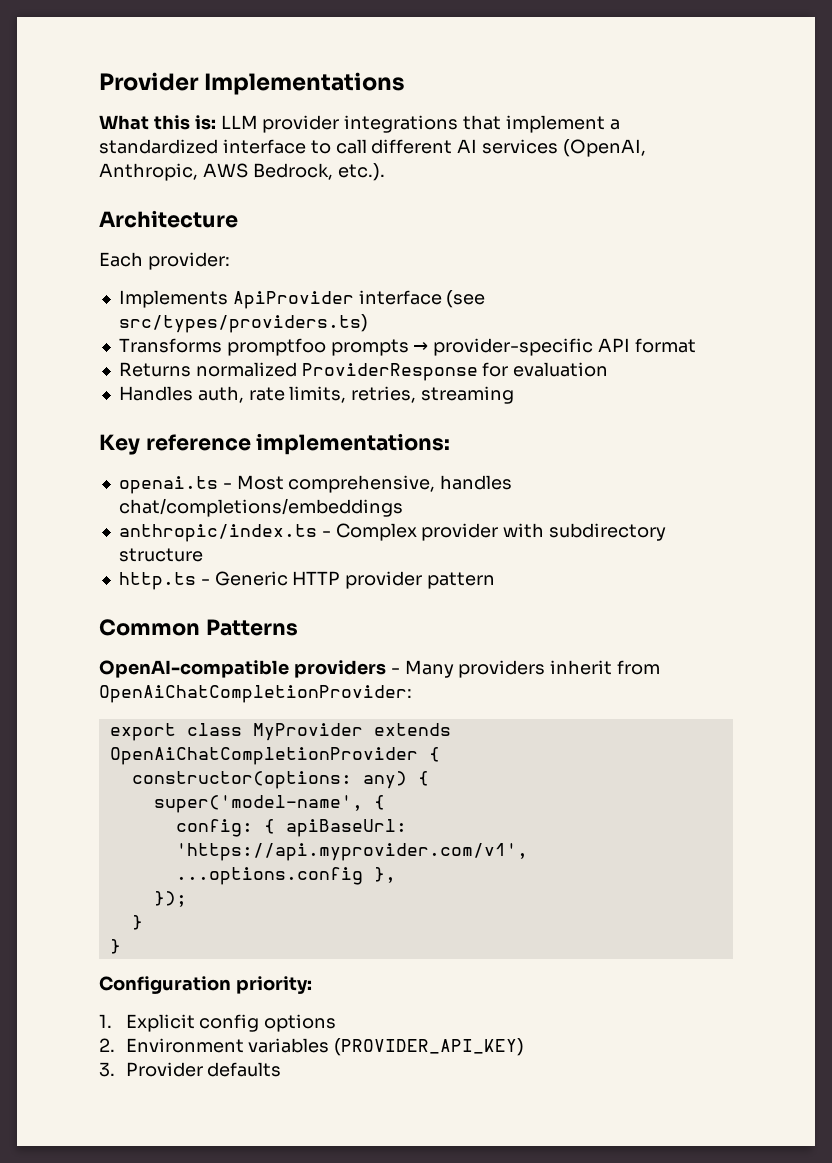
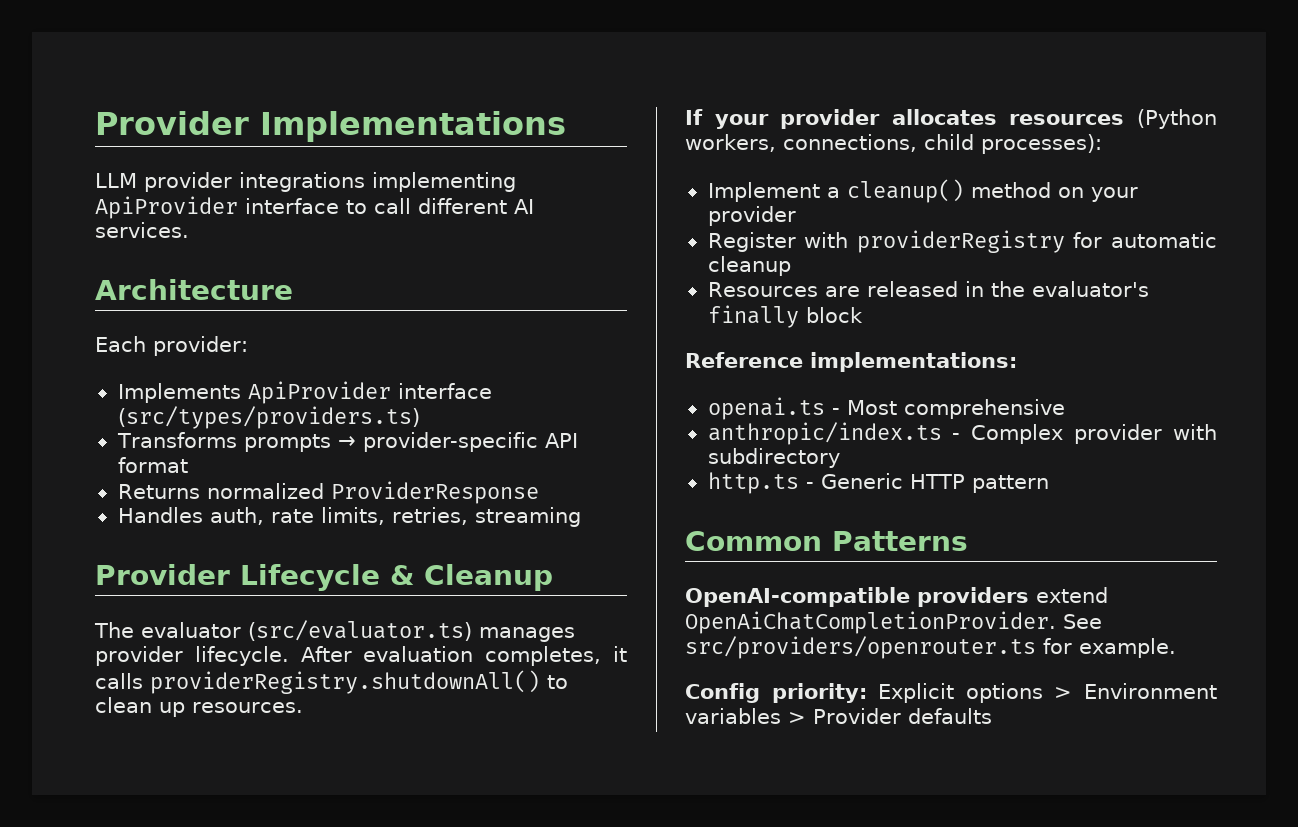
- What this is: LLM provider integrations that implement a standardized interface to call different AI services (OpenAI, Anthropic, AWS Bedrock, etc.).
+ LLM provider integrations implementing ApiProvider interface to call different AI services.
- Implements ApiProvider interface (see src/types/providers.ts)
+ Implements ApiProvider interface (src/types/providers.ts)
- Transforms promptfoo prompts → provider-specific API format
+ Transforms prompts → provider-specific API format
- Returns normalized ProviderResponse for evaluation
+ Returns normalized ProviderResponse
- Key reference implementations:
+ Provider Lifecycle & Cleanup
+ The evaluator (src/evaluator.ts) manages provider lifecycle. After evaluation completes, it calls providerRegistry.shutdownAll() to clean up resources.
+ If your provider allocates resources (Python workers, connections, child processes):
+ Implement a cleanup() method on your provider
+ Register with providerRegistry for automatic cleanup
+ Resources are released in the evaluator's finally block
+ Reference implementations:
- openai.ts - Most comprehensive, handles chat/completions/embeddings
+ openai.ts - Most comprehensive
- anthropic/index.ts - Complex provider with subdirectory structure
+ anthropic/index.ts - Complex provider with subdirectory
- http.ts - Generic HTTP provider pattern
+ http.ts - Generic HTTP pattern
- OpenAI-compatible providers - Many providers inherit from OpenAiChatCompletionProvider:
- export class MyProvider extends OpenAiChatCompletionProvider {
- constructor(options: any) {
- super('model-name', {
- config: { apiBaseUrl: 'https://api.myprovider.com/v1', ...options.config },
- });
- }
- }
- Configuration priority:
- 1. Explicit config options
- 2. Environment variables (PROVIDER_API_KEY)
- 3. Provider defaults
+ OpenAI-compatible providers extend OpenAiChatCompletionProvider. See src/providers/openrouter.ts for example.
+ Config priority: Explicit options > Environment variables > Provider defaults

